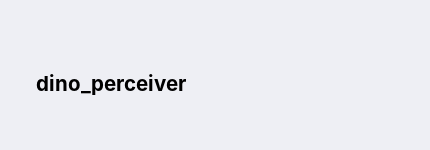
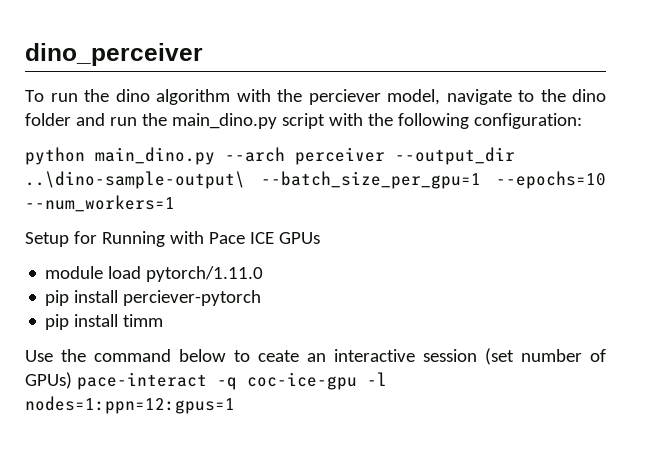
+ To run the dino algorithm with the perciever model, navigate to the dino folder and run the main_dino.py script with the following configuration:
+ python main_dino.py --arch perceiver --output_dir ..\dino-sample-output\ --batch_size_per_gpu=1 --epochs=10 --num_workers=1
+ Setup for Running with Pace ICE GPUs
+ module load pytorch/1.11.0
+ pip install perciever-pytorch
+ pip install timm
+ Use the command below to ceate an interactive session (set number of GPUs) pace-interact -q coc-ice-gpu -l nodes=1:ppn=12:gpus=1

